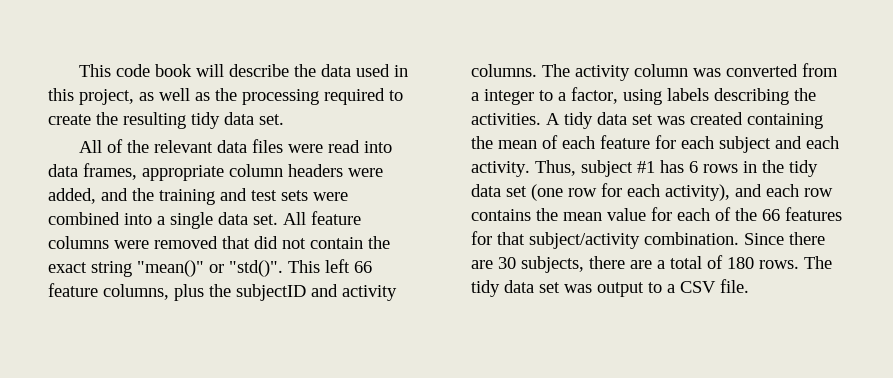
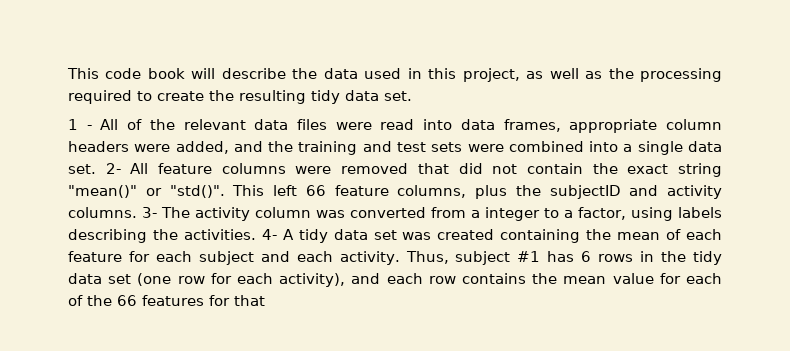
- All of the relevant data files were read into data frames, appropriate column headers were added, and the training and test sets were combined into a single data set.
+ 1 - All of the relevant data files were read into data frames, appropriate column headers were added, and the training and test sets were combined into a single data set.
- All feature columns were removed that did not contain the exact string "mean()" or "std()".
+ 2- All feature columns were removed that did not contain the exact string "mean()" or "std()".
- The activity column was converted from a integer to a factor, using labels describing the activities.
+ 3- The activity column was converted from a integer to a factor, using labels describing the activities.
- A tidy data set was created containing the mean of each feature for each subject and each activity.
+ 4- A tidy data set was created containing the mean of each feature for each subject and each activity.
- Thus, subject #1 has 6 rows in the tidy data set (one row for each activity), and each row contains the mean value for each of the 66 features for that subject/activity combination. Since there are 30 subjects, there are a total of 180 rows. The tidy data set was output to a CSV file.
+ Thus, subject #1 has 6 rows in the tidy data set (one row for each activity), and each row contains the mean value for each of the 66 features for that

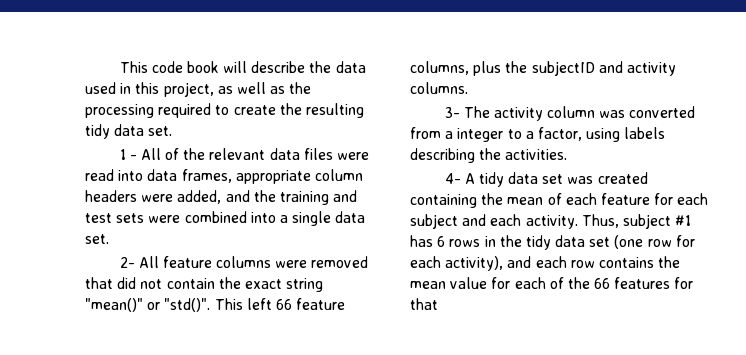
- 1 - All of the relevant data files were read into data frames, appropriate column headers were added, and the training and test sets were combined into a single data set. 2- All feature columns were removed that did not contain the exact string "mean()" or "std()".
+ 1 - All of the relevant data files were read into data frames, appropriate column headers were added, and the training and test sets were combined into a single data set.
+ 2- All feature columns were removed that did not contain the exact string "mean()" or "std()".
- This left 66 feature columns, plus the subjectID and activity columns. 3- The activity column was converted from a integer to a factor, using labels describing the activities. 4- A tidy data set was created containing the mean of each feature for each subject and each activity.
+ This left 66 feature columns, plus the subjectID and activity columns.
+ 3- The activity column was converted from a integer to a factor, using labels describing the activities.
+ 4- A tidy data set was created containing the mean of each feature for each subject and each activity.

